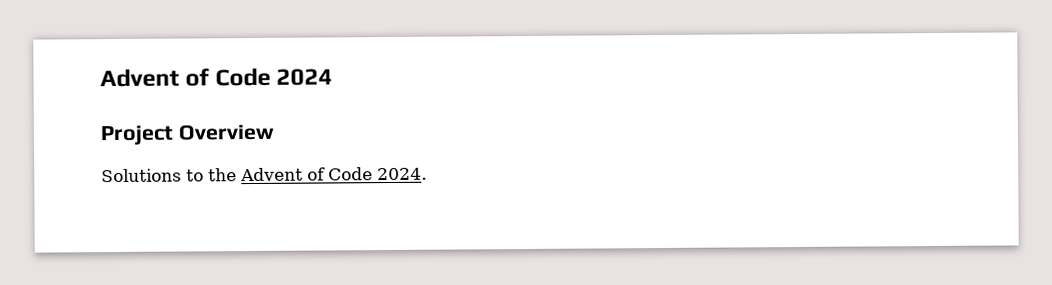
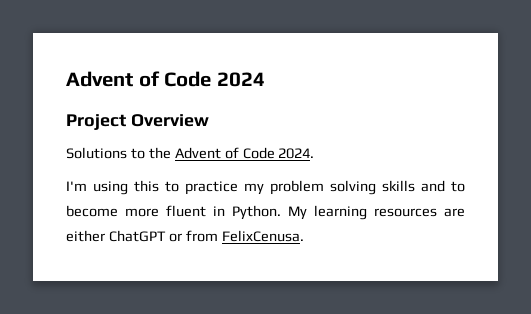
+ I'm using this to practice my problem solving skills and to become more fluent in Python. My learning resources are either ChatGPT or from FelixCenusa.

